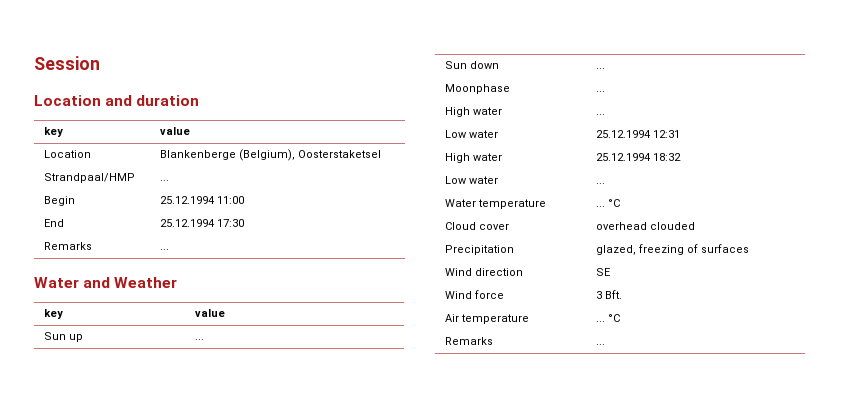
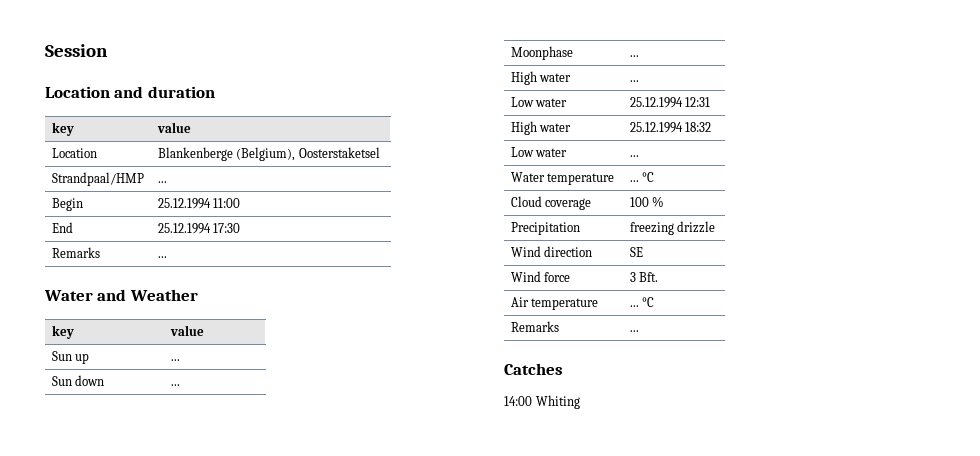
- Cloud cover | overhead clouded
- Precipitation | glazed, freezing of surfaces
+ Cloud coverage | 100 %
+ Precipitation | freezing drizzle
+ Catches
+ 14:00 Whiting

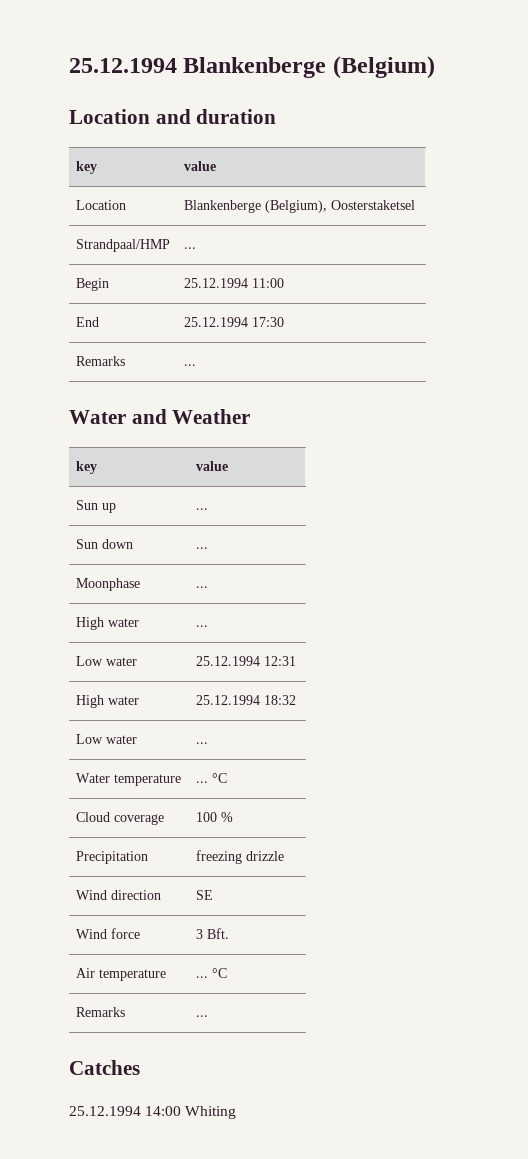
- Session
+ 25.12.1994 Blankenberge (Belgium)
- 14:00 Whiting
+ 25.12.1994 14:00 Whiting

